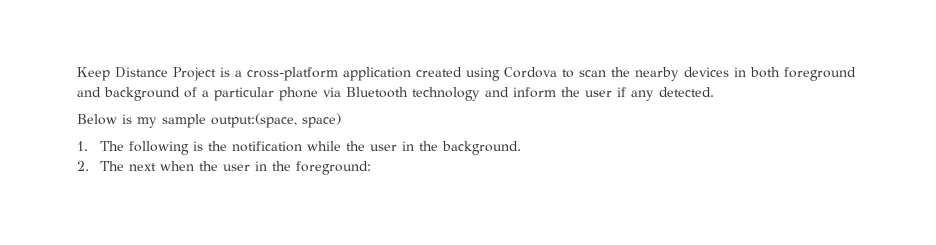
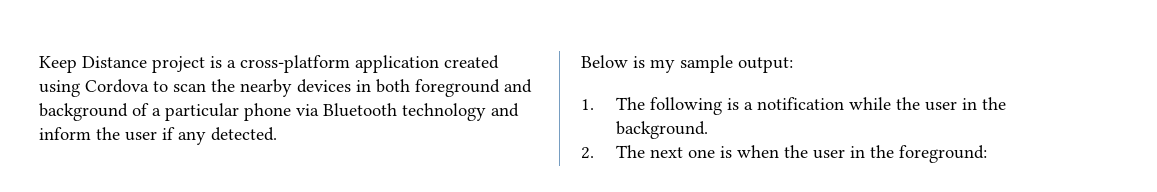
- Keep Distance Project is a cross-platform application created using Cordova to scan the nearby devices in both foreground and background of a particular phone via Bluetooth technology and inform the user if any detected.
+ Keep Distance project is a cross-platform application created using Cordova to scan the nearby devices in both foreground and background of a particular phone via Bluetooth technology and inform the user if any detected.
- Below is my sample output:(space, space)
+ Below is my sample output:
- 1. The following is the notification while the user in the background.
+ 1. The following is a notification while the user in the background.
- 2. The next when the user in the foreground:
+ 2. The next one is when the user in the foreground:

